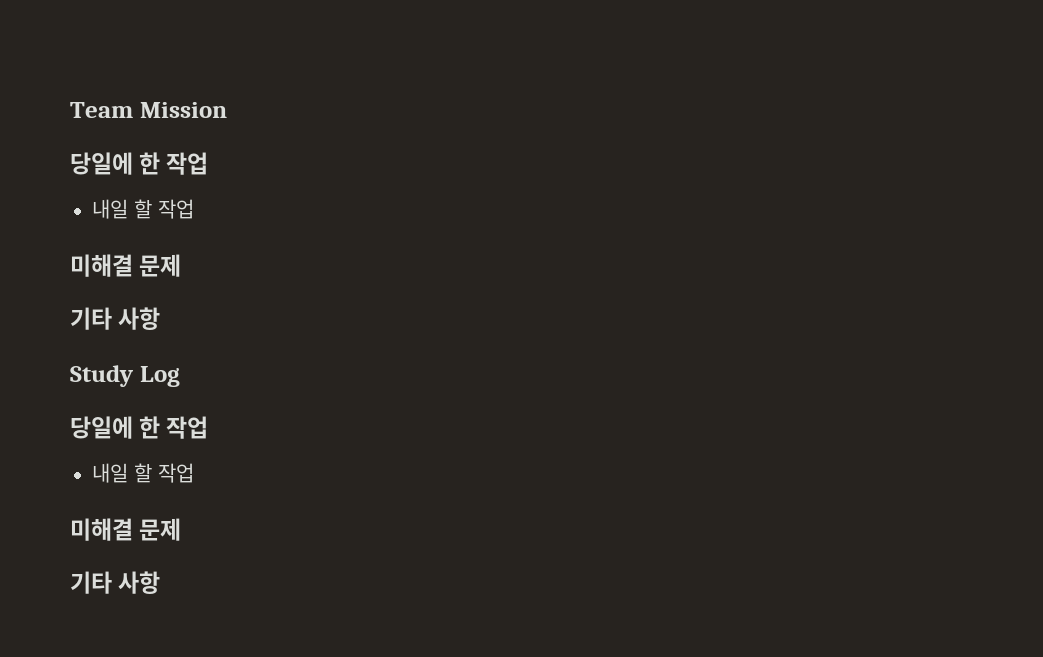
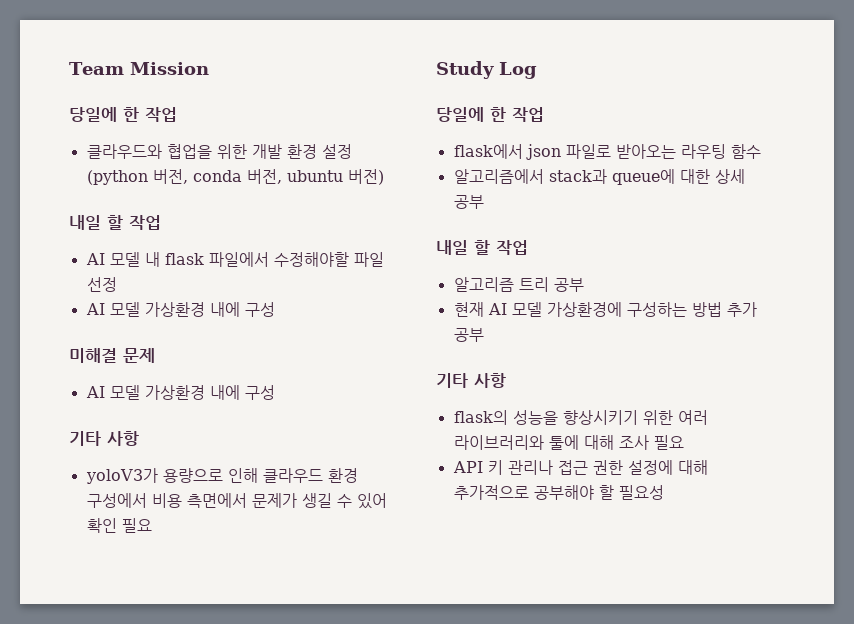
  Team Mission
  당일에 한 작업
+ 클라우드와 협업을 위한 개발 환경 설정 (python 버전, conda 버전, ubuntu 버전)
  내일 할 작업
+ AI 모델 내 flask 파일에서 수정해야할 파일 선정
+ AI 모델 가상환경 내에 구성
  미해결 문제
+ AI 모델 가상환경 내에 구성
  기타 사항
+ yoloV3가 용량으로 인해 클라우드 환경 구성에서 비용 측면에서 문제가 생길 수 있어 확인 필요
  Study Log
  당일에 한 작업
+ flask에서 json 파일로 받아오는 라우팅 함수
+ 알고리즘에서 stack과 queue에 대한 상세 공부
  내일 할 작업
- 미해결 문제
+ 알고리즘 트리 공부
+ 현재 AI 모델 가상환경에 구성하는 방법 추가 공부
  기타 사항
+ flask의 성능을 향상시키기 위한 여러 라이브러리와 툴에 대해 조사 필요
+ API 키 관리나 접근 권한 설정에 대해 추가적으로 공부해야 할 필요성

